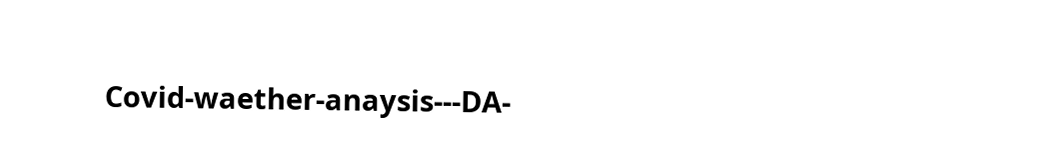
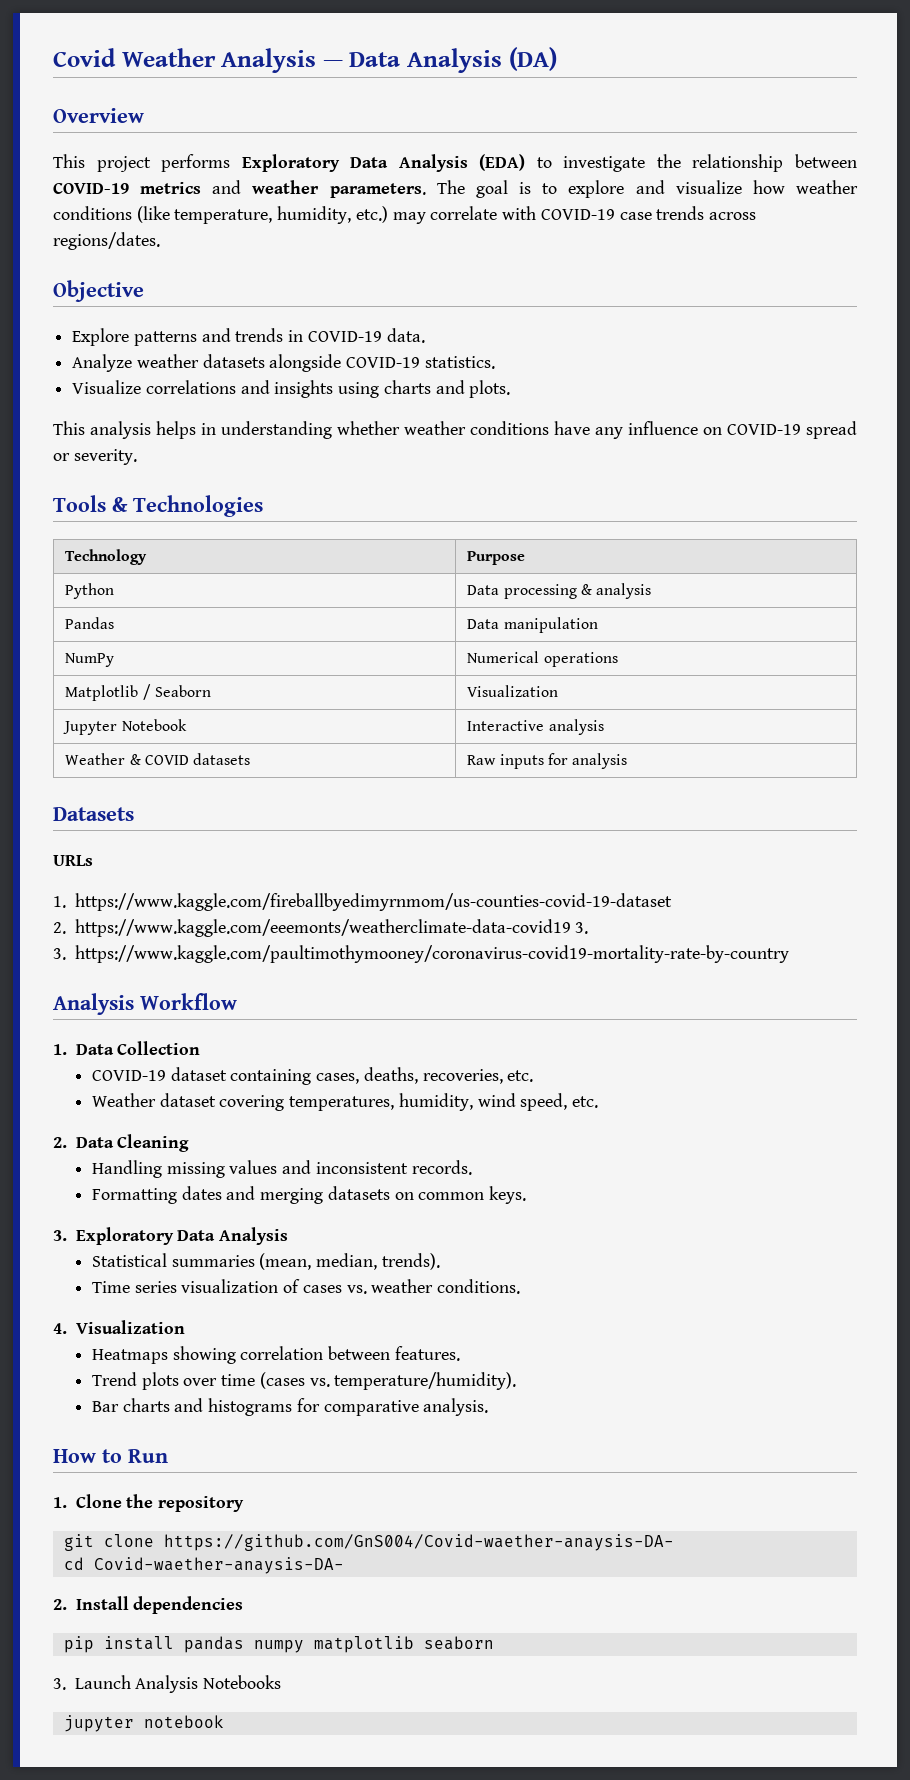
- Covid-waether-anaysis---DA-
+ Covid Weather Analysis — Data Analysis (DA)
+ Overview
+ This project performs Exploratory Data Analysis (EDA) to investigate the relationship between COVID-19 metrics and weather parameters. The goal is to explore and visualize how weather conditions (like temperature, humidity, etc.) may correlate with COVID-19 case trends across regions/dates.
+ Objective
+ Explore patterns and trends in COVID-19 data.
+ Analyze weather datasets alongside COVID-19 statistics.
+ Visualize correlations and insights using charts and plots.
+ This analysis helps in understanding whether weather conditions have any influence on COVID-19 spread or severity.
+ Tools & Technologies
+ Technology | Purpose
+ Python | Data processing & analysis
+ Pandas | Data manipulation
+ NumPy | Numerical operations
+ Matplotlib / Seaborn | Visualization
+ Jupyter Notebook | Interactive analysis
+ Weather & COVID datasets | Raw inputs for analysis
+ Datasets
+ URLs
+ 1. https://www.kaggle.com/fireballbyedimyrnmom/us-counties-covid-19-dataset
+ 2. https://www.kaggle.com/eeemonts/weatherclimate-data-covid19 3.
+ 3. https://www.kaggle.com/paultimothymooney/coronavirus-covid19-mortality-rate-by-country
+ Analysis Workflow
+ 1. Data Collection
+ COVID-19 dataset containing cases, deaths, recoveries, etc.
+ Weather dataset covering temperatures, humidity, wind speed, etc.
+ 2. Data Cleaning
+ Handling missing values and inconsistent records.
+ Formatting dates and merging datasets on common keys.
+ 3. Exploratory Data Analysis
+ Statistical summaries (mean, median, trends).
+ Time series visualization of cases vs. weather conditions.
+ 4. Visualization
+ Heatmaps showing correlation between features.
+ Trend plots over time (cases vs. temperature/humidity).
+ Bar charts and histograms for comparative analysis.
+ How to Run
+ 1. Clone the repository
+ git clone https://github.com/GnS004/Covid-waether-anaysis-DA-
+ cd Covid-waether-anaysis-DA-
+ 2. Install dependencies
+ pip install pandas numpy matplotlib seaborn
+ 3. Launch Analysis Notebooks
+ jupyter notebook

